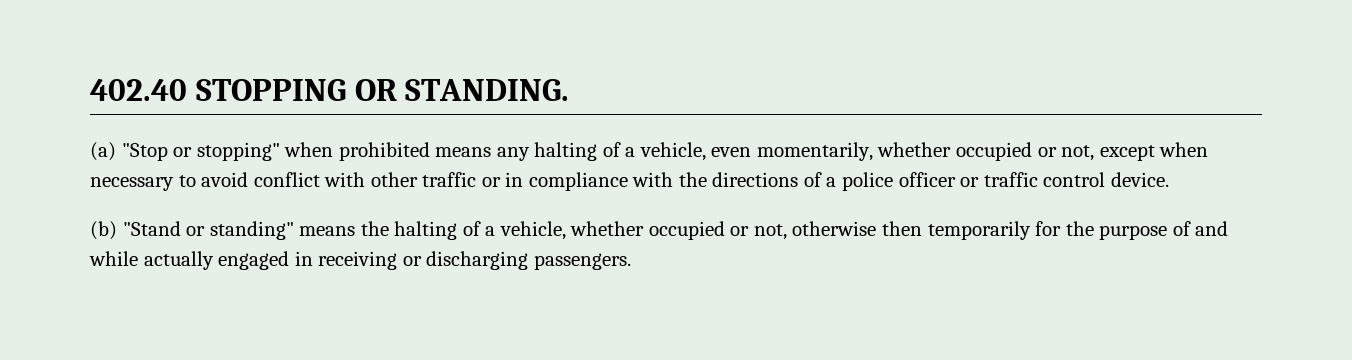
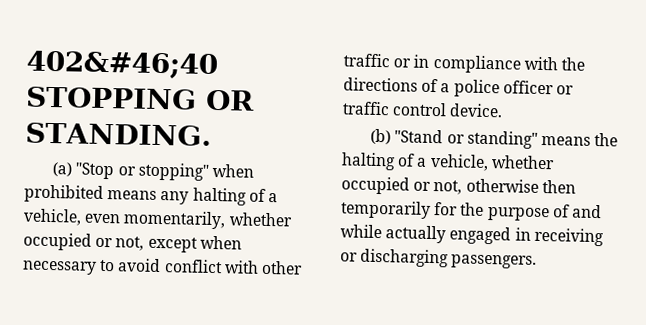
- 402.40 STOPPING OR STANDING.
+ 402&#46;40 STOPPING OR STANDING.

